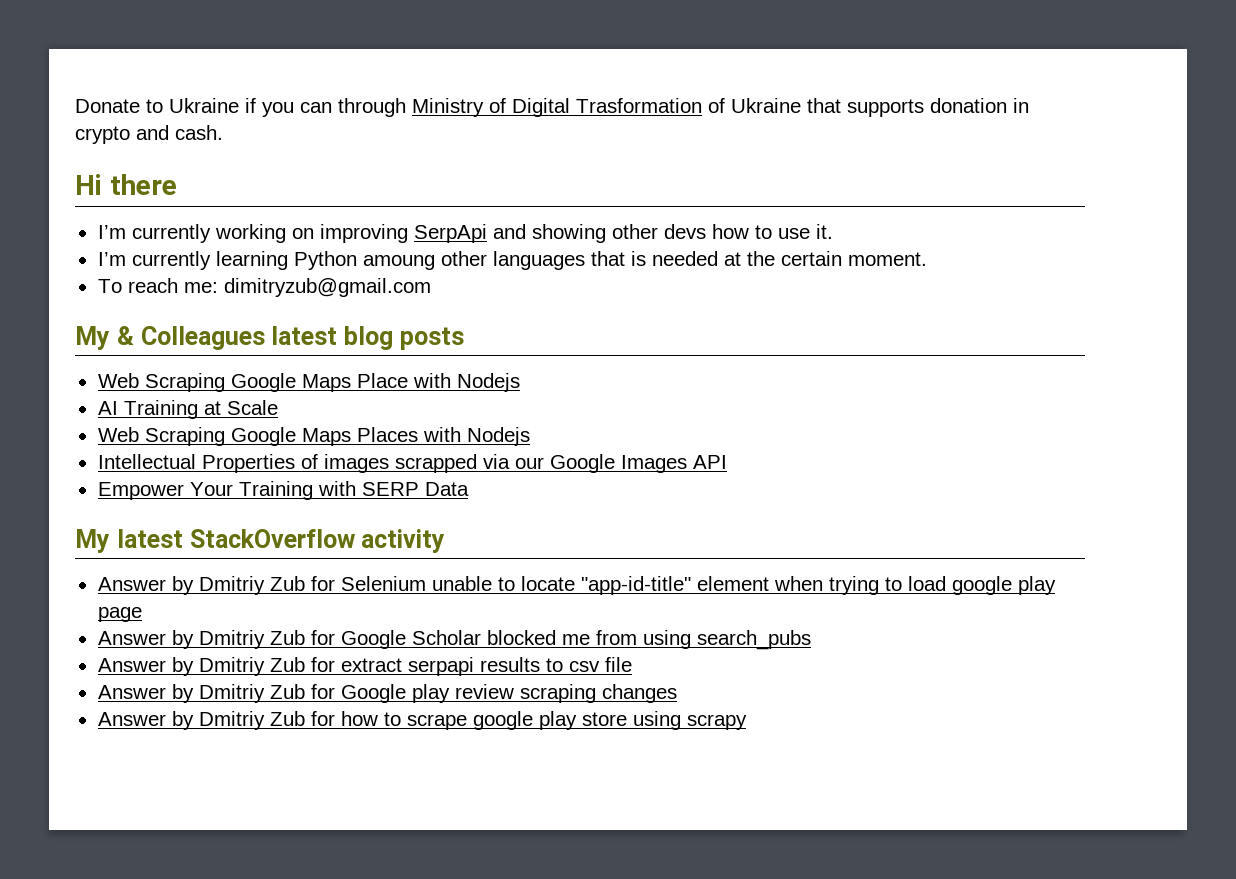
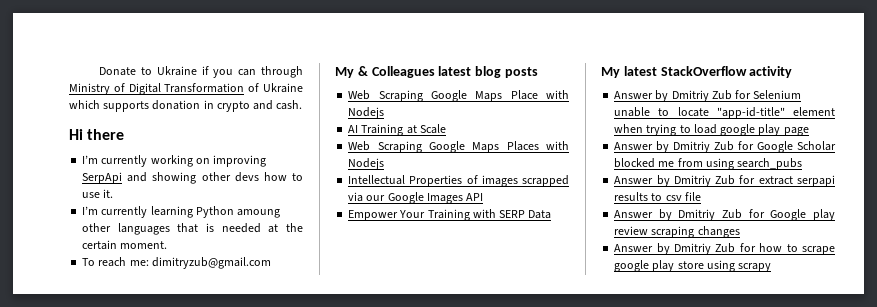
- Donate to Ukraine if you can through Ministry of Digital Trasformation of Ukraine that supports donation in crypto and cash.
+ Donate to Ukraine if you can through Ministry of Digital Transformation of Ukraine which supports donation in crypto and cash.

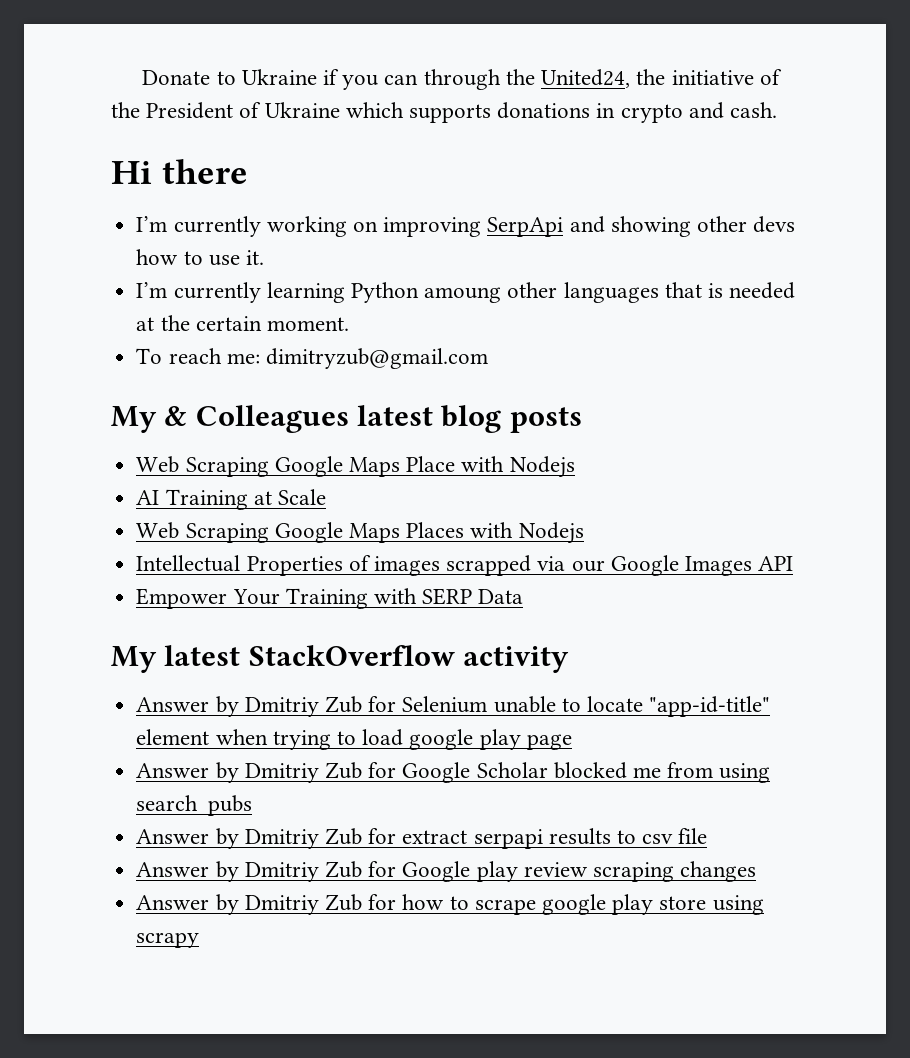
- Donate to Ukraine if you can through Ministry of Digital Transformation of Ukraine which supports donation in crypto and cash.
+ Donate to Ukraine if you can through the United24, the initiative of the President of Ukraine which supports donations in crypto and cash.

